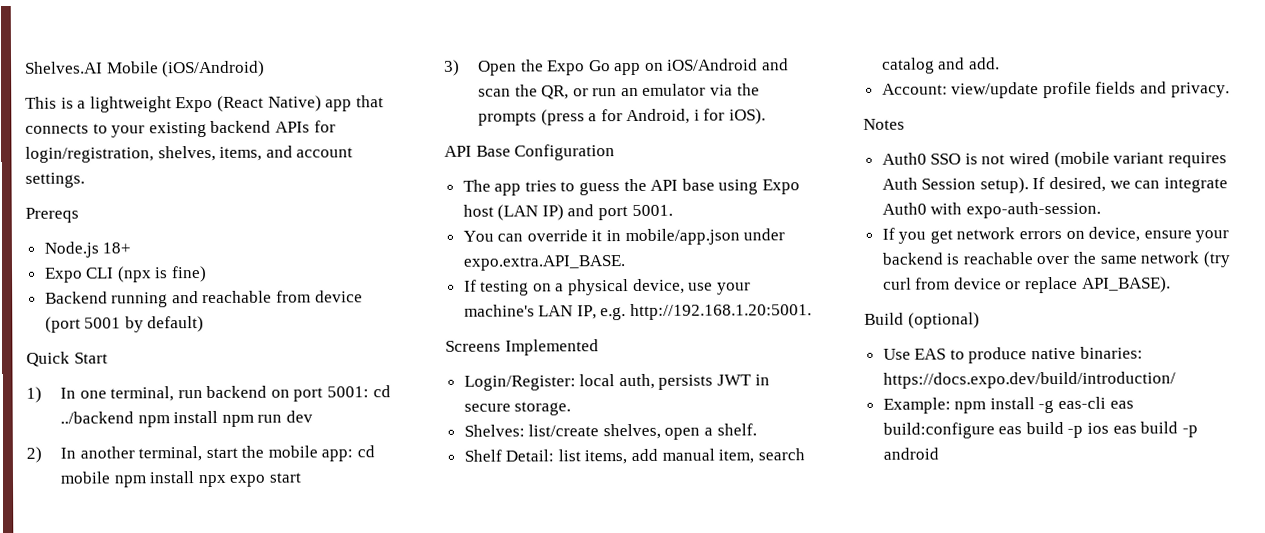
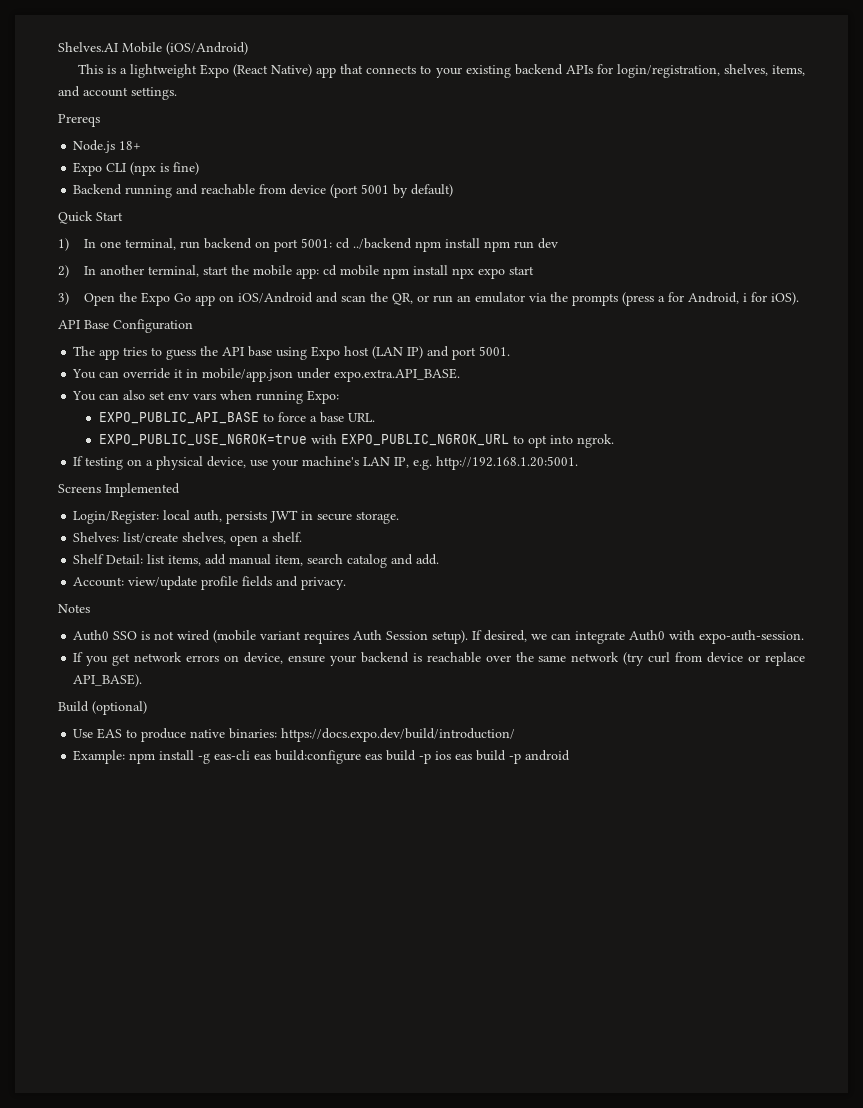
+ You can also set env vars when running Expo:
+ EXPO_PUBLIC_API_BASE to force a base URL.
+ EXPO_PUBLIC_USE_NGROK=true with EXPO_PUBLIC_NGROK_URL to opt into ngrok.

